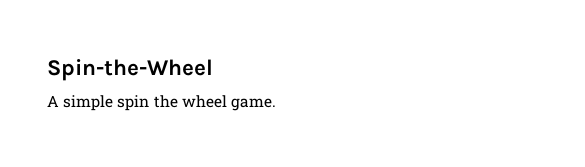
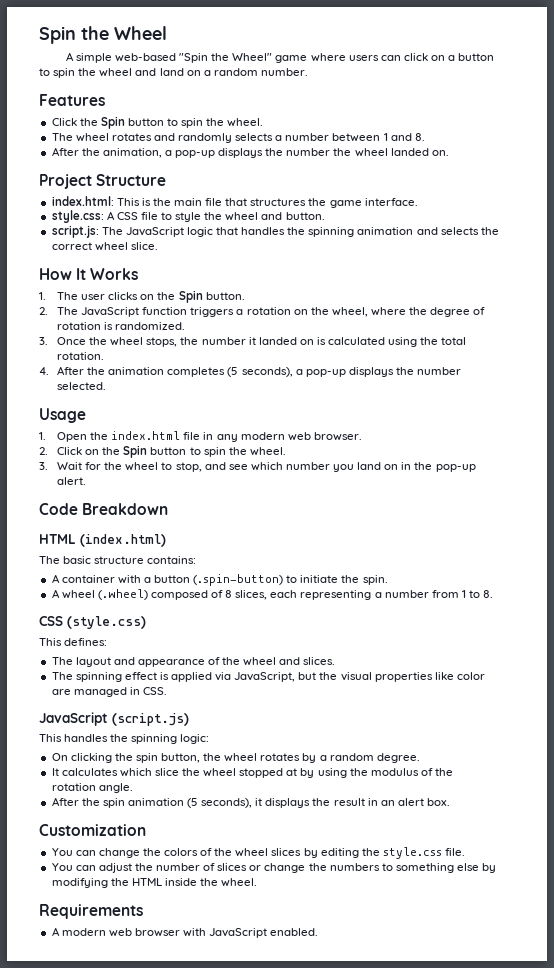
- Spin-the-Wheel
+ Spin the Wheel
- A simple spin the wheel game.
+ A simple web-based "Spin the Wheel" game where users can click on a button to spin the wheel and land on a random number.
+ Features
+ Click the Spin button to spin the wheel.
+ The wheel rotates and randomly selects a number between 1 and 8.
+ After the animation, a pop-up displays the number the wheel landed on.
+ Project Structure
+ index.html: This is the main file that structures the game interface.
+ style.css: A CSS file to style the wheel and button.
+ script.js: The JavaScript logic that handles the spinning animation and selects the correct wheel slice.
+ How It Works
+ 1. The user clicks on the Spin button.
+ 2. The JavaScript function triggers a rotation on the wheel, where the degree of rotation is randomized.
+ 3. Once the wheel stops, the number it landed on is calculated using the total rotation.
+ 4. After the animation completes (5 seconds), a pop-up displays the number selected.
+ Usage
+ 1. Open the index.html file in any modern web browser.
+ 2. Click on the Spin button to spin the wheel.
+ 3. Wait for the wheel to stop, and see which number you land on in the pop-up alert.
+ Code Breakdown
+ HTML (index.html)
+ The basic structure contains:
+ A container with a button (.spin-button) to initiate the spin.
+ A wheel (.wheel) composed of 8 slices, each representing a number from 1 to 8.
+ CSS (style.css)
+ This defines:
+ The layout and appearance of the wheel and slices.
+ The spinning effect is applied via JavaScript, but the visual properties like color are managed in CSS.
+ JavaScript (script.js)
+ This handles the spinning logic:
+ On clicking the spin button, the wheel rotates by a random degree.
+ It calculates which slice the wheel stopped at by using the modulus of the rotation angle.
+ After the spin animation (5 seconds), it displays the result in an alert box.
+ Customization
+ You can change the colors of the wheel slices by editing the style.css file.
+ You can adjust the number of slices or change the numbers to something else by modifying the HTML inside the wheel.
+ Requirements
+ A modern web browser with JavaScript enabled.

